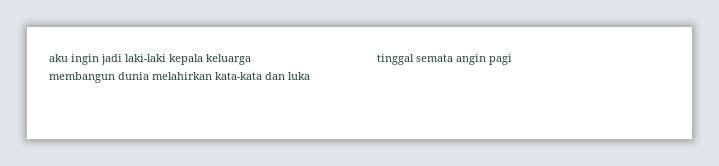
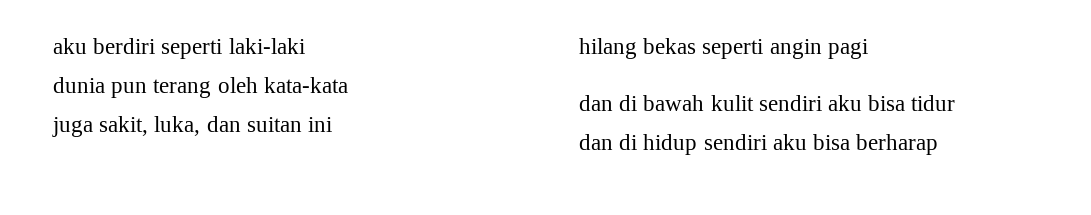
- aku ingin jadi laki-laki kepala keluarga
- membangun dunia melahirkan kata-kata dan luka tinggal semata angin pagi
+ aku berdiri seperti laki-laki
+ dunia pun terang oleh kata-kata
+ juga sakit, luka, dan suitan ini
+ hilang bekas seperti angin pagi
+ dan di bawah kulit sendiri aku bisa tidur
+ dan di hidup sendiri aku bisa berharap

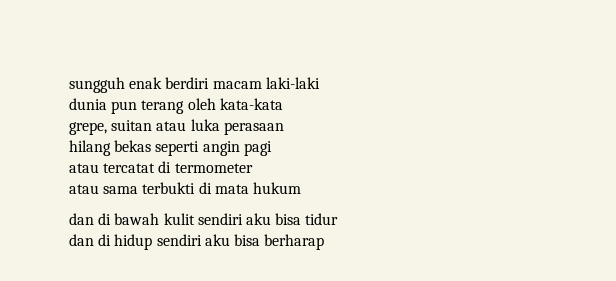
- aku berdiri seperti laki-laki
+ sungguh enak berdiri macam laki-laki
- juga sakit, luka, dan suitan ini
+ grepe, suitan atau luka perasaan
+ atau tercatat di termometer
+ atau sama terbukti di mata hukum

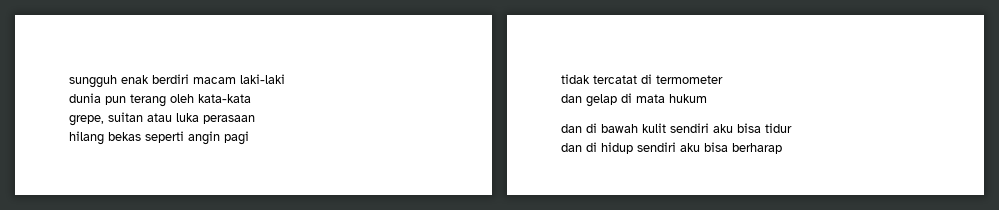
- atau tercatat di termometer
+ tidak tercatat di termometer
- atau sama terbukti di mata hukum
+ dan gelap di mata hukum

